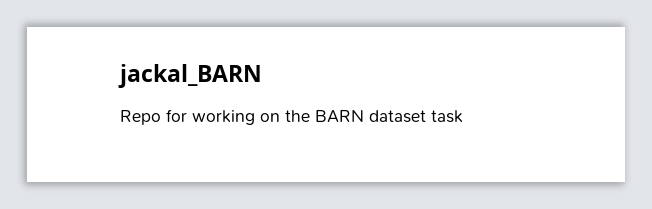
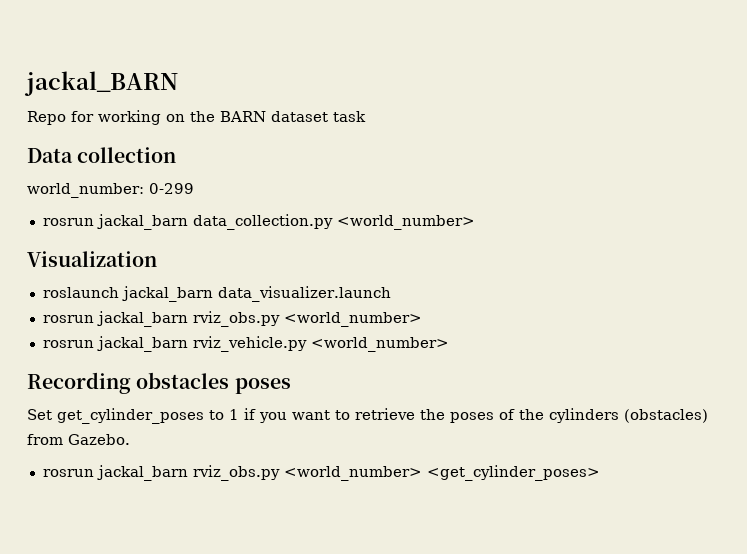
+ Data collection
+ world_number: 0-299
+ rosrun jackal_barn data_collection.py <world_number>
+ Visualization
+ roslaunch jackal_barn data_visualizer.launch
+ rosrun jackal_barn rviz_obs.py <world_number>
+ rosrun jackal_barn rviz_vehicle.py <world_number>
+ Recording obstacles poses
+ Set get_cylinder_poses to 1 if you want to retrieve the poses of the cylinders (obstacles) from Gazebo.
+ rosrun jackal_barn rviz_obs.py <world_number> <get_cylinder_poses>

